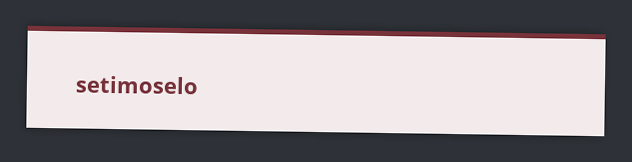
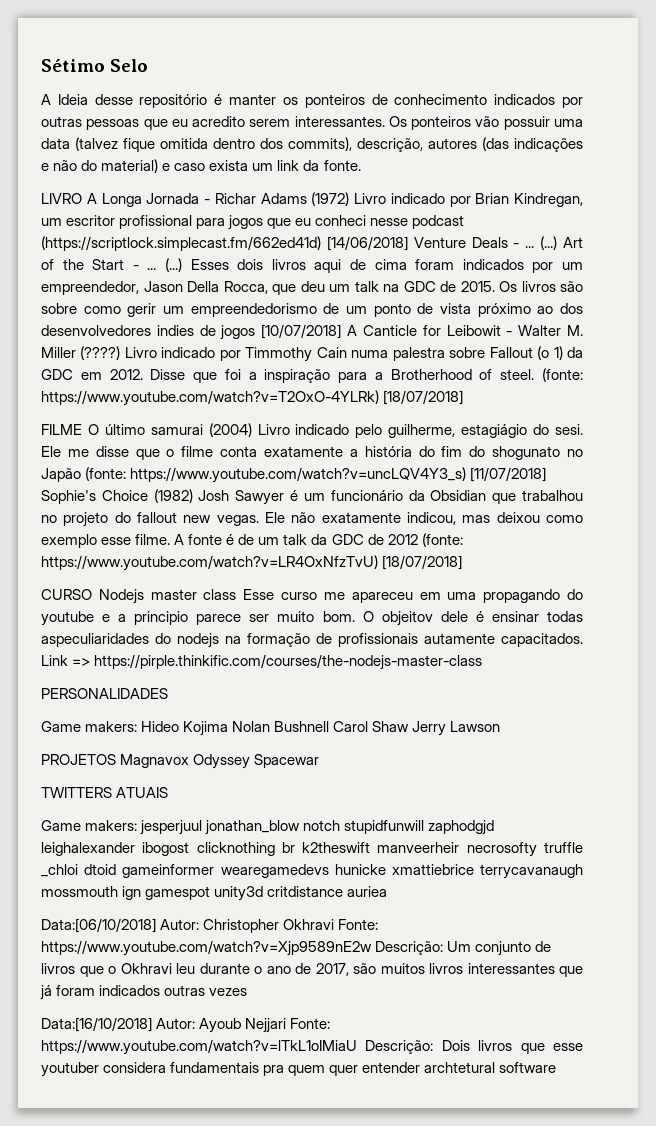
- setimoselo
+ Sétimo Selo
+ A Ideia desse repositório é manter os ponteiros de conhecimento indicados por outras pessoas que eu acredito serem interessantes. Os ponteiros vão possuir uma data (talvez fique omitida dentro dos commits), descrição, autores (das indicações e não do material) e caso exista um link da fonte.
+ LIVRO A Longa Jornada - Richar Adams (1972) Livro indicado por Brian Kindregan, um escritor profissional para jogos que eu conheci nesse podcast (https://scriptlock.simplecast.fm/662ed41d) [14/06/2018] Venture Deals - ... (...) Art of the Start - ... (...) Esses dois livros aqui de cima foram indicados por um empreendedor, Jason Della Rocca, que deu um talk na GDC de 2015. Os livros são sobre como gerir um empreendedorismo de um ponto de vista próximo ao dos desenvolvedores indies de jogos [10/07/2018] A Canticle for Leibowit - Walter M. Miller (????) Livro indicado por Timmothy Cain numa palestra sobre Fallout (o 1) da GDC em 2012. Disse que foi a inspiração para a Brotherhood of steel. (fonte: https://www.youtube.com/watch?v=T2OxO-4YLRk) [18/07/2018]
+ FILME O último samurai (2004) Livro indicado pelo guilherme, estagiágio do sesi. Ele me disse que o filme conta exatamente a história do fim do shogunato no Japão (fonte: https://www.youtube.com/watch?v=uncLQV4Y3_s) [11/07/2018] Sophie's Choice (1982) Josh Sawyer é um funcionário da Obsidian que trabalhou no projeto do fallout new vegas. Ele não exatamente indicou, mas deixou como exemplo esse filme. A fonte é de um talk da GDC de 2012 (fonte: https://www.youtube.com/watch?v=LR4OxNfzTvU) [18/07/2018]
+ CURSO Nodejs master class Esse curso me apareceu em uma propagando do youtube e a principio parece ser muito bom. O objeitov dele é ensinar todas aspeculiaridades do nodejs na formação de profissionais autamente capacitados. Link => https://pirple.thinkific.com/courses/the-nodejs-master-class
+ PERSONALIDADES
+ Game makers: Hideo Kojima Nolan Bushnell Carol Shaw Jerry Lawson
+ PROJETOS Magnavox Odyssey Spacewar
+ TWITTERS ATUAIS
+ Game makers: jesperjuul jonathan_blow notch stupidfunwill zaphodgjd leighalexander ibogost clicknothing br k2theswift manveerheir necrosofty truffle _chloi dtoid gameinformer wearegamedevs hunicke xmattiebrice terrycavanaugh mossmouth ign gamespot unity3d critdistance auriea
+ Data:[06/10/2018] Autor: Christopher Okhravi Fonte: https://www.youtube.com/watch?v=Xjp9589nE2w Descrição: Um conjunto de livros que o Okhravi leu durante o ano de 2017, são muitos livros interessantes que já foram indicados outras vezes
+ Data:[16/10/2018] Autor: Ayoub Nejjari Fonte: https://www.youtube.com/watch?v=lTkL1oIMiaU Descrição: Dois livros que esse youtuber considera fundamentais pra quem quer entender archtetural software

